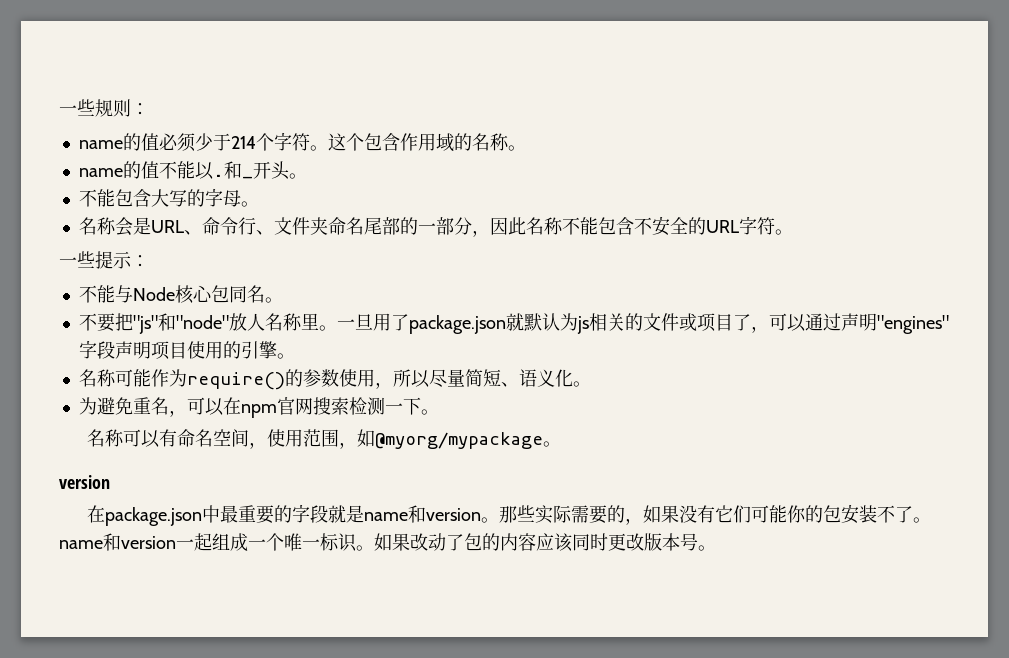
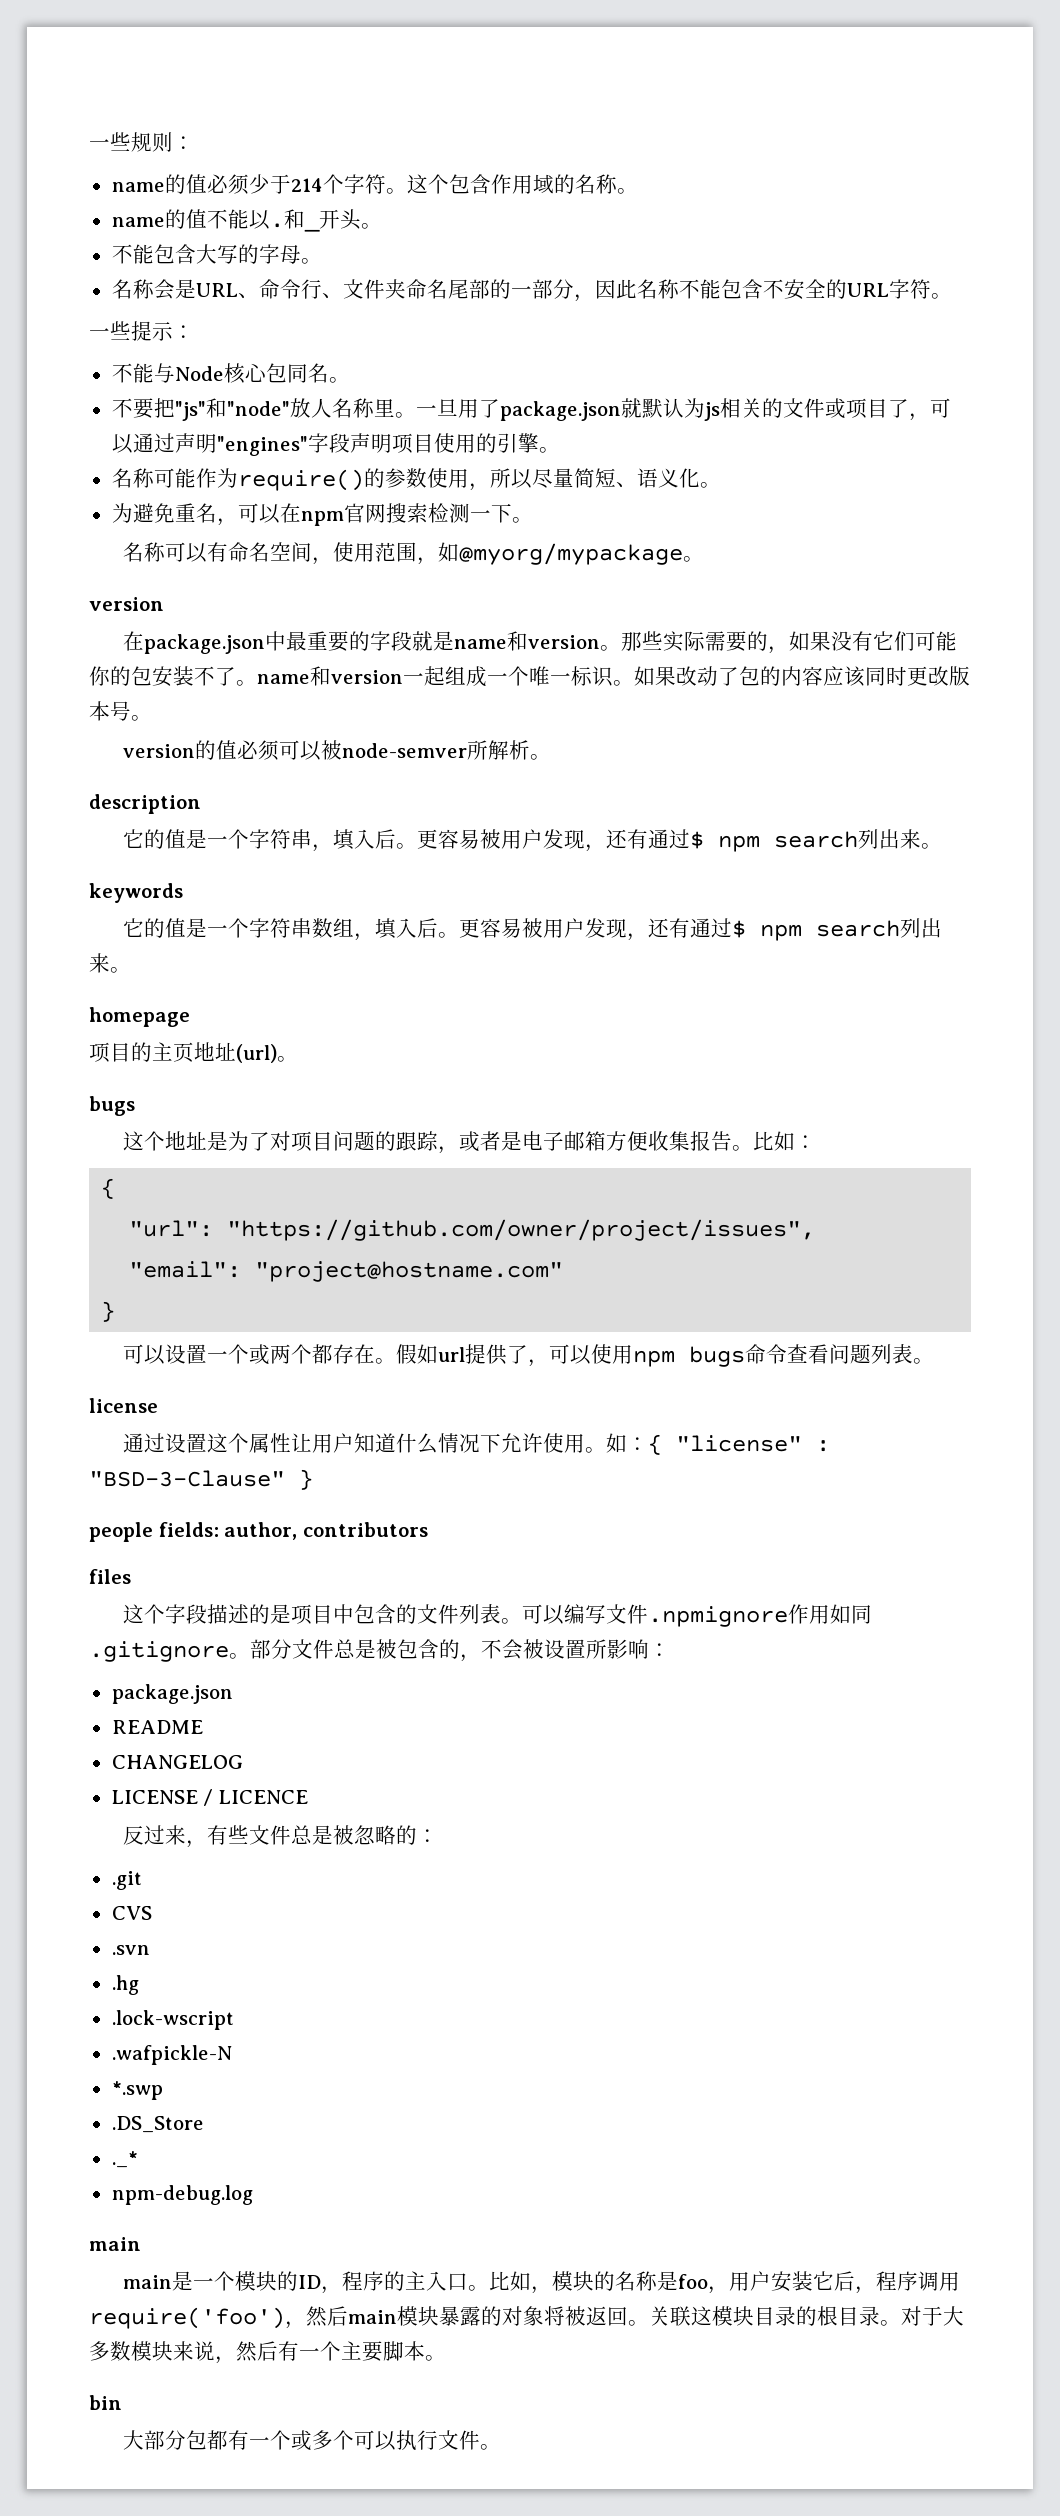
+ version的值必须可以被node-semver所解析。
+ description
+ 它的值是一个字符串，填入后。更容易被用户发现，还有通过$ npm search列出来。
+ keywords
+ 它的值是一个字符串数组，填入后。更容易被用户发现，还有通过$ npm search列出来。
+ homepage
+ 项目的主页地址(url)。
+ bugs
+ 这个地址是为了对项目问题的跟踪，或者是电子邮箱方便收集报告。比如：
+ {
+ "url": "https://github.com/owner/project/issues",
+ "email": "project@hostname.com"
+ }
+ 可以设置一个或两个都存在。假如url提供了，可以使用npm bugs命令查看问题列表。
+ license
+ 通过设置这个属性让用户知道什么情况下允许使用。如：{ "license" : "BSD-3-Clause" }
+ people fields: author, contributors
+ files
+ 这个字段描述的是项目中包含的文件列表。可以编写文件.npmignore作用如同.gitignore。部分文件总是被包含的，不会被设置所影响：
+ package.json
+ README
+ CHANGELOG
+ LICENSE / LICENCE
+ 反过来，有些文件总是被忽略的：
+ .git
+ CVS
+ .svn
+ .hg
+ .lock-wscript
+ .wafpickle-N
+ *.swp
+ .DS_Store
+ ._*
+ npm-debug.log
+ main
+ main是一个模块的ID，程序的主入口。比如，模块的名称是foo，用户安装它后，程序调用require('foo')，然后main模块暴露的对象将被返回。关联这模块目录的根目录。对于大多数模块来说，然后有一个主要脚本。
+ bin
+ 大部分包都有一个或多个可以执行文件。

